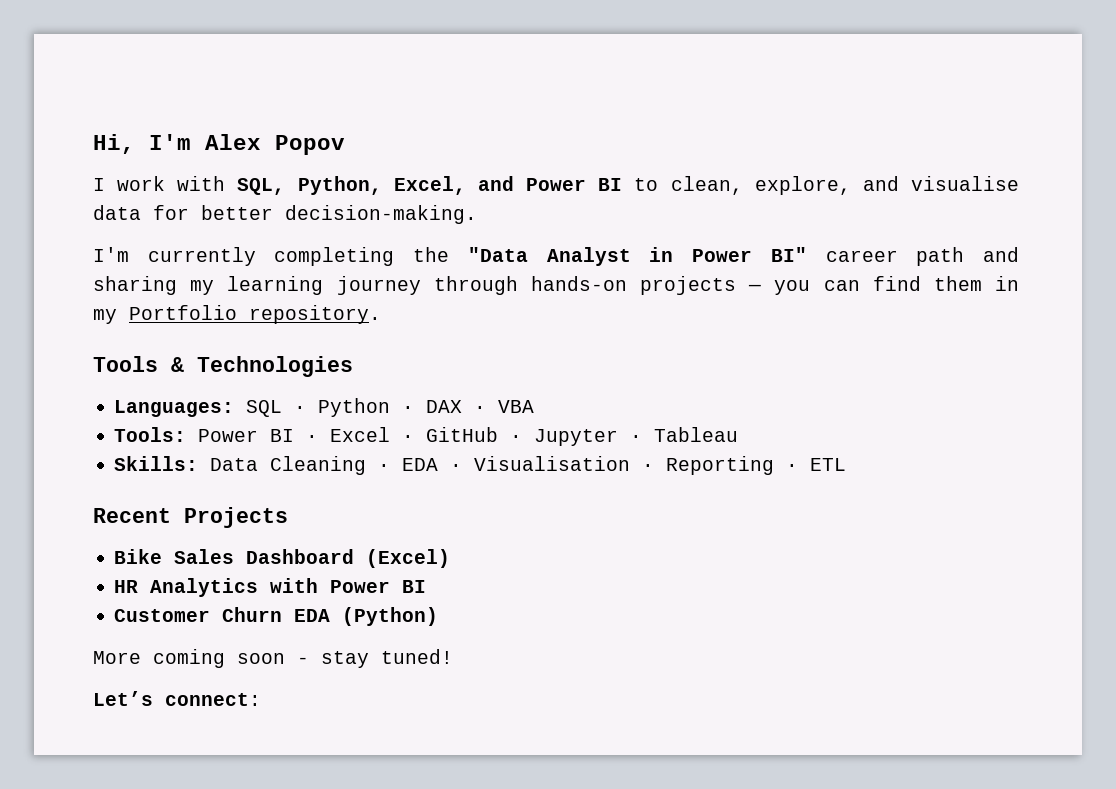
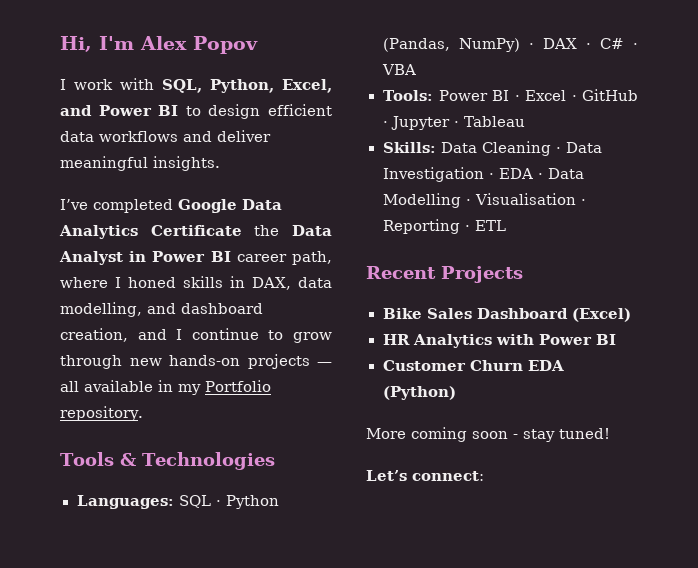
- I work with SQL, Python, Excel, and Power BI to clean, explore, and visualise data for better decision-making.
- I'm currently completing the "Data Analyst in Power BI" career path and sharing my learning journey through hands-on projects — you can find them in my Portfolio repository.
+ I work with SQL, Python, Excel, and Power BI to design efficient data workflows and deliver meaningful insights.
+ I’ve completed Google Data Analytics Certificate the Data Analyst in Power BI career path, where I honed skills in DAX, data modelling, and dashboard creation, and I continue to grow through new hands-on projects — all available in my Portfolio repository.
- Languages: SQL · Python · DAX · VBA
+ Languages: SQL · Python (Pandas, NumPy) · DAX · C# · VBA
- Skills: Data Cleaning · EDA · Visualisation · Reporting · ETL
+ Skills: Data Cleaning · Data Investigation · EDA · Data Modelling · Visualisation · Reporting · ETL

